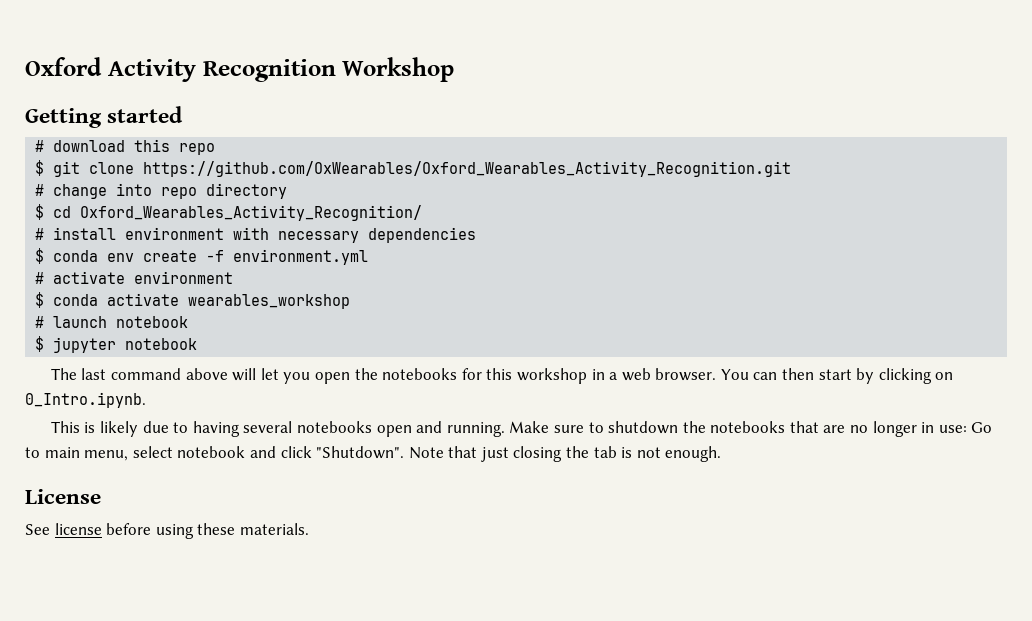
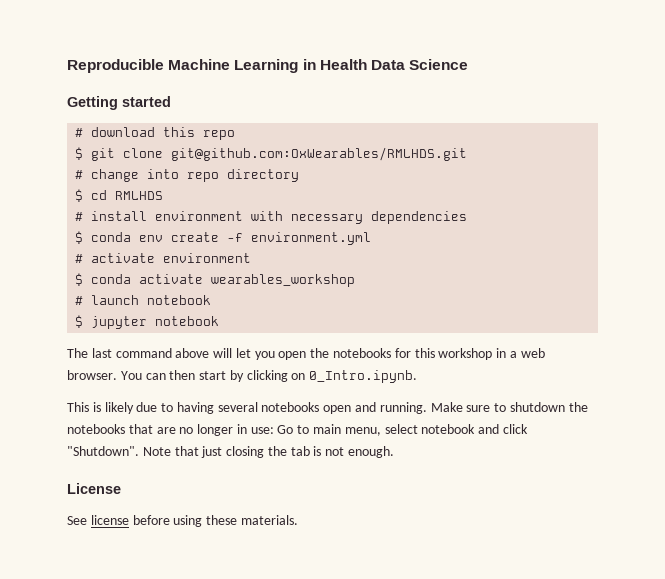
- Oxford Activity Recognition Workshop
+ Reproducible Machine Learning in Health Data Science
- $ git clone https://github.com/OxWearables/Oxford_Wearables_Activity_Recognition.git
+ $ git clone git@github.com:OxWearables/RMLHDS.git
- $ cd Oxford_Wearables_Activity_Recognition/
+ $ cd RMLHDS

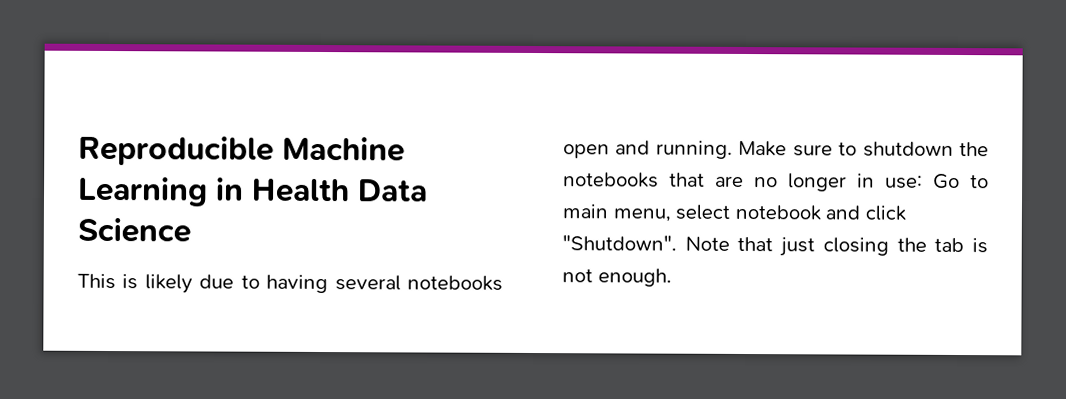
- Getting started
- # download this repo
- $ git clone git@github.com:OxWearables/RMLHDS.git
- # change into repo directory
- $ cd RMLHDS
- # install environment with necessary dependencies
- $ conda env create -f environment.yml
- # activate environment
- $ conda activate wearables_workshop
- # launch notebook
- $ jupyter notebook
- The last command above will let you open the notebooks for this workshop in a web browser. You can then start by clicking on 0_Intro.ipynb.
- License
- See license before using these materials.

